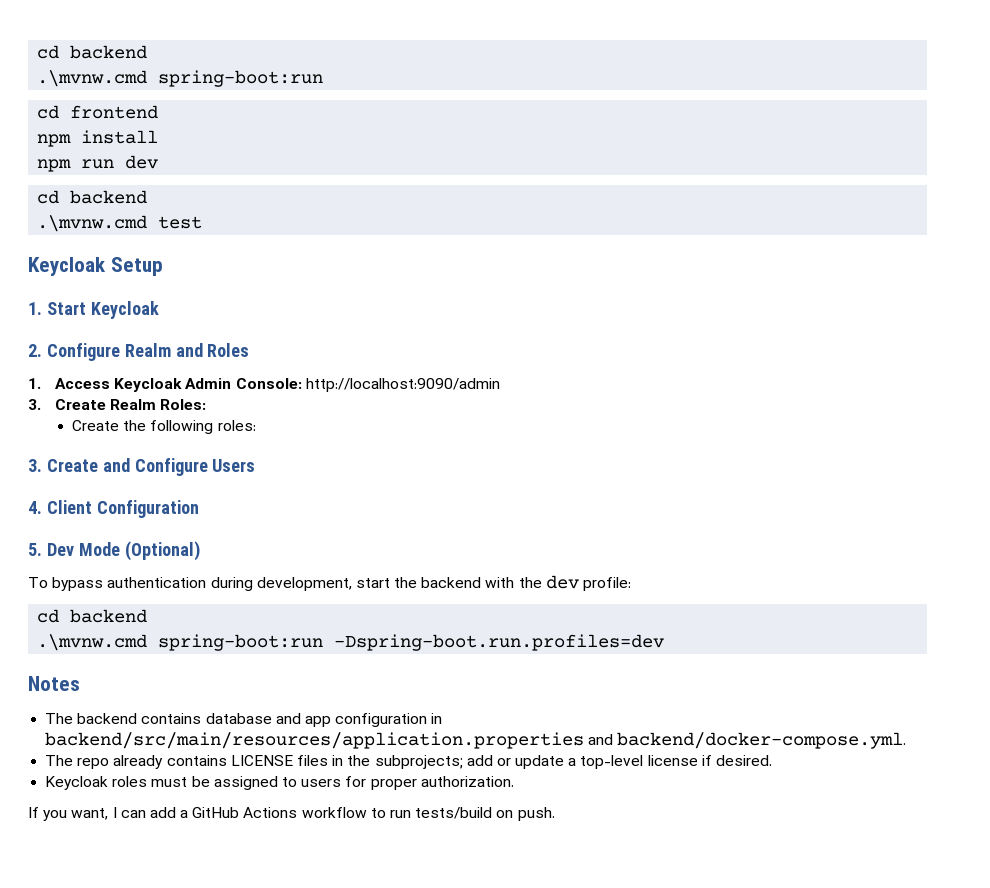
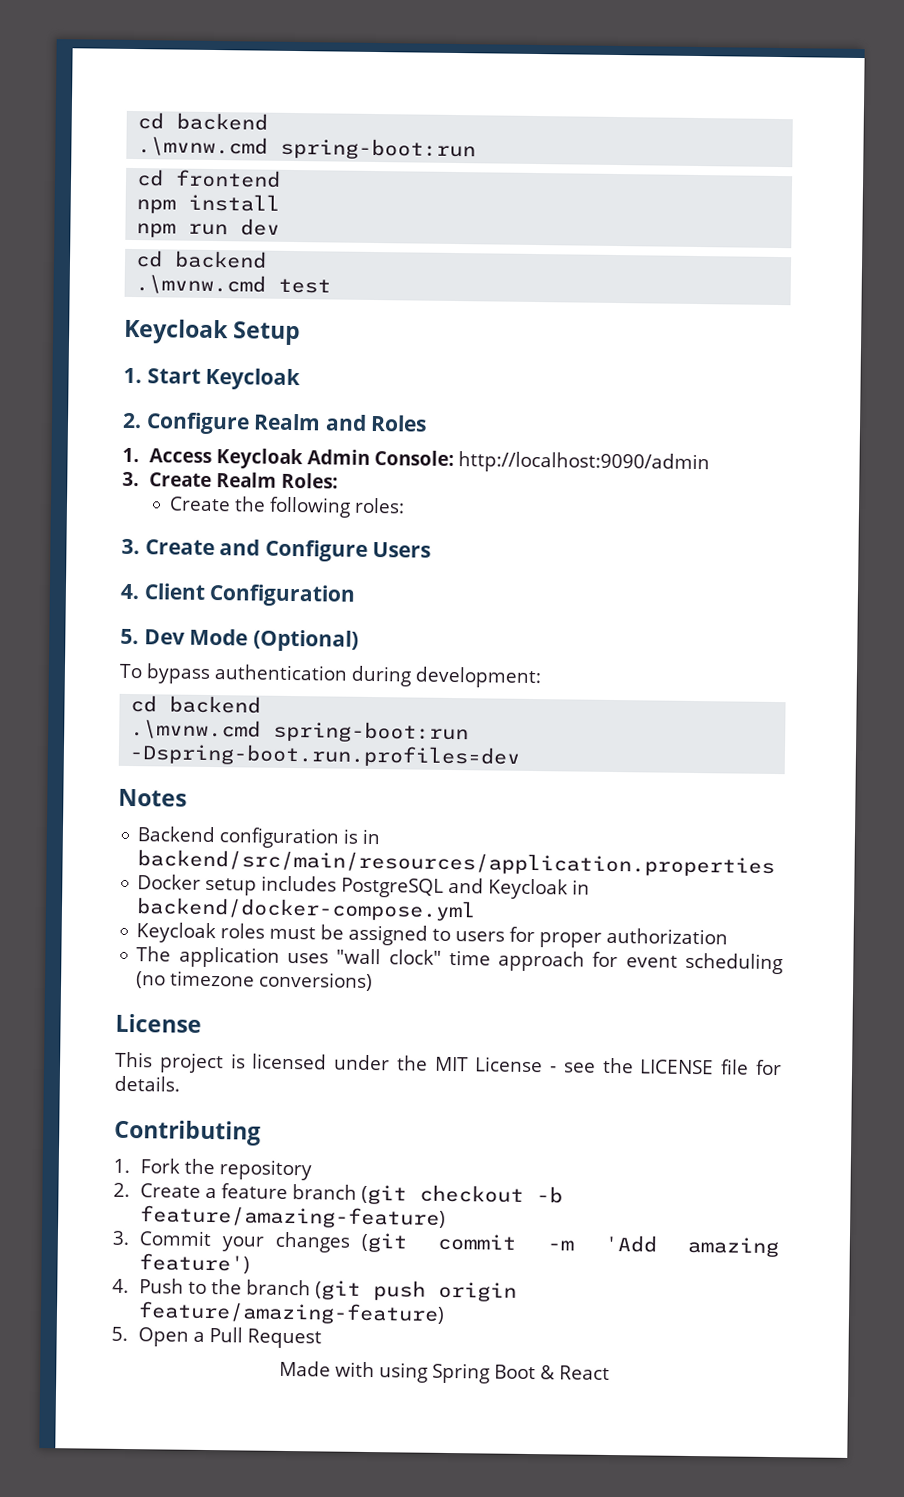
- To bypass authentication during development, start the backend with the dev profile:
+ To bypass authentication during development:
- The backend contains database and app configuration in backend/src/main/resources/application.properties and backend/docker-compose.yml.
- The repo already contains LICENSE files in the subprojects; add or update a top-level license if desired.
+ Backend configuration is in backend/src/main/resources/application.properties
+ Docker setup includes PostgreSQL and Keycloak in backend/docker-compose.yml
- Keycloak roles must be assigned to users for proper authorization.
- If you want, I can add a GitHub Actions workflow to run tests/build on push.
+ Keycloak roles must be assigned to users for proper authorization
+ The application uses "wall clock" time approach for event scheduling (no timezone conversions)
+ License
+ This project is licensed under the MIT License - see the LICENSE file for details.
+ Contributing
+ 1. Fork the repository
+ 2. Create a feature branch (git checkout -b feature/amazing-feature)
+ 3. Commit your changes (git commit -m 'Add amazing feature')
+ 4. Push to the branch (git push origin feature/amazing-feature)
+ 5. Open a Pull Request
+ Made with using Spring Boot & React

